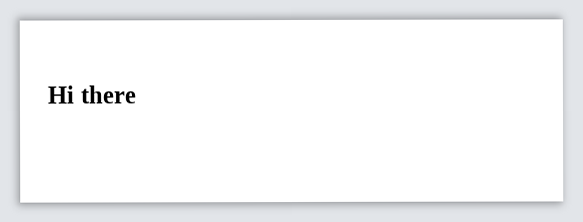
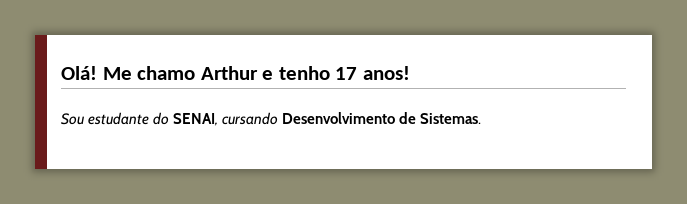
- Hi there
+ Olá! Me chamo Arthur e tenho 17 anos!
+ Sou estudante do SENAI, cursando Desenvolvimento de Sistemas.

